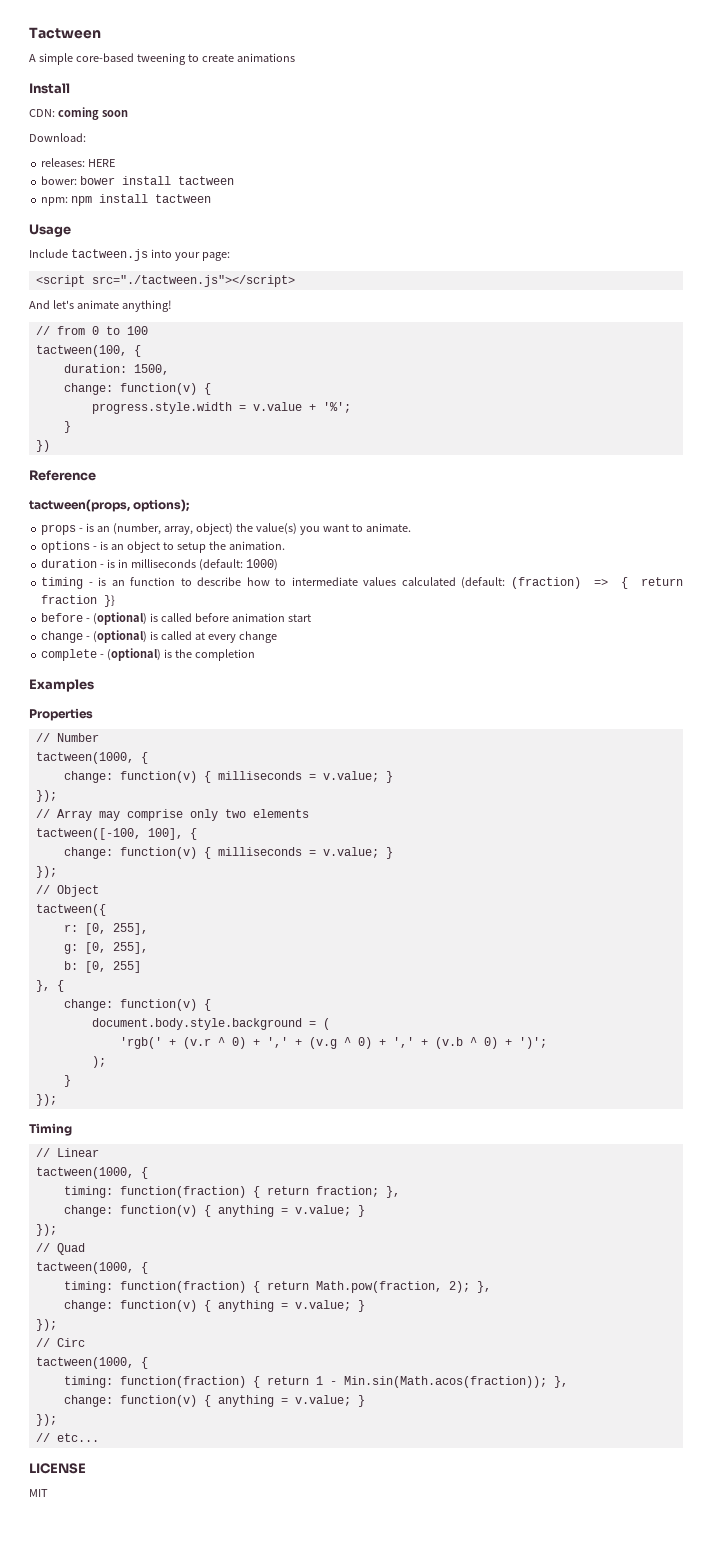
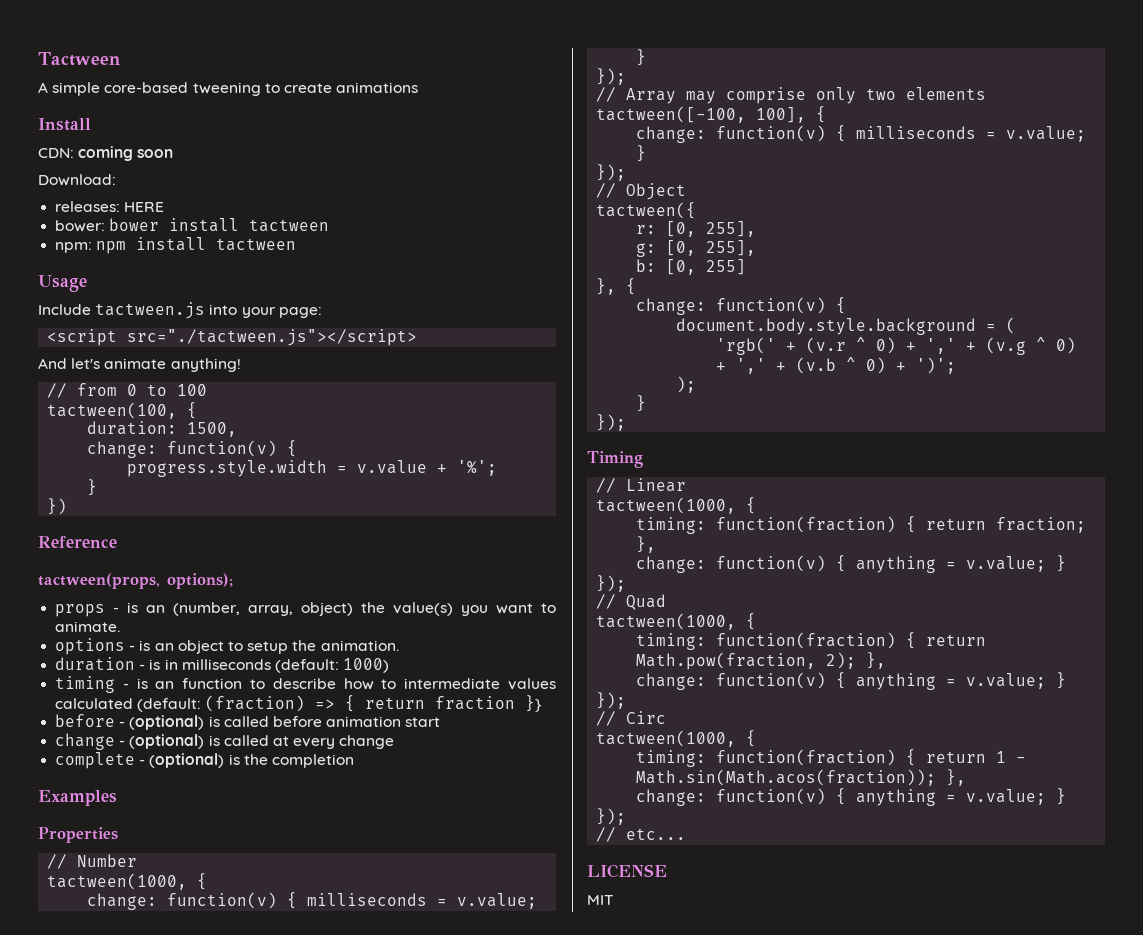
- timing: function(fraction) { return 1 - Min.sin(Math.acos(fraction)); },
+ timing: function(fraction) { return 1 - Math.sin(Math.acos(fraction)); },

